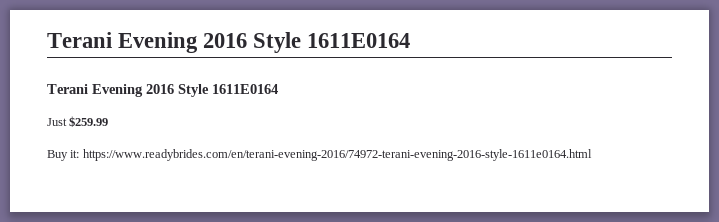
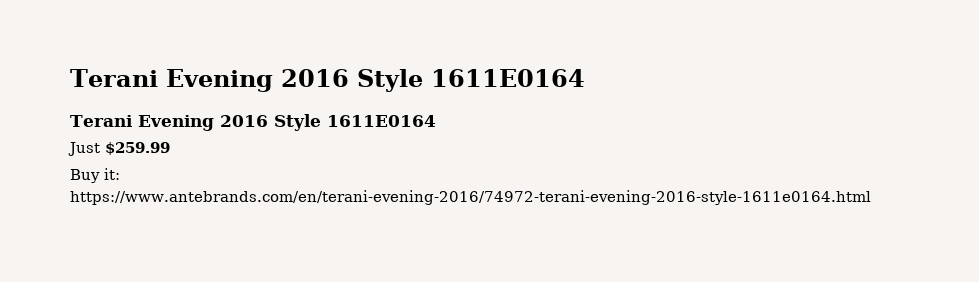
- Buy it: https://www.readybrides.com/en/terani-evening-2016/74972-terani-evening-2016-style-1611e0164.html
+ Buy it: https://www.antebrands.com/en/terani-evening-2016/74972-terani-evening-2016-style-1611e0164.html

